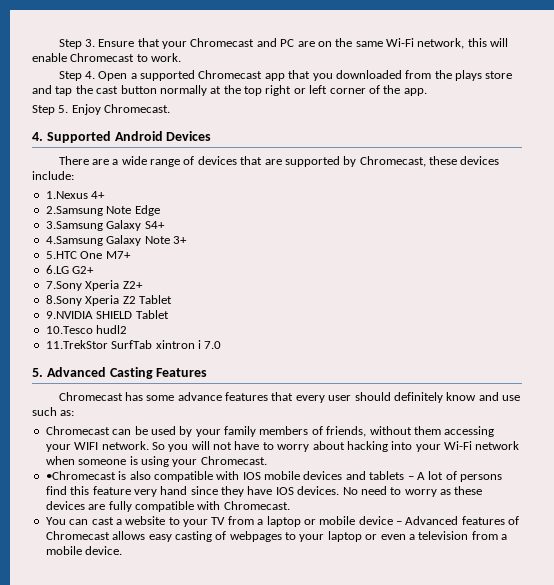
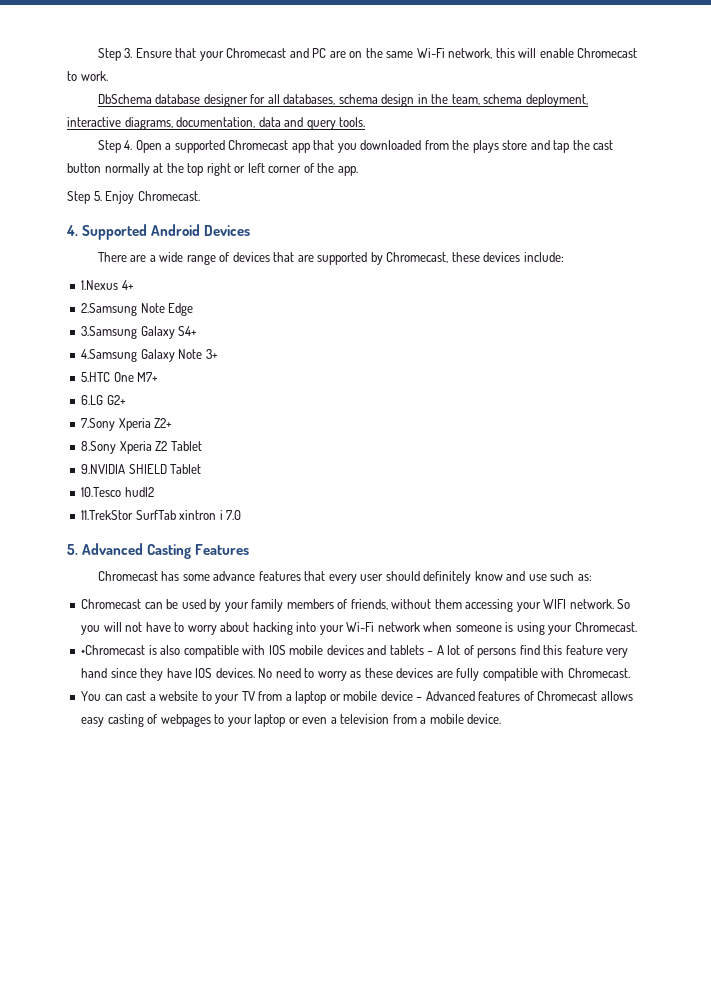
+ DbSchema database designer for all databases, schema design in the team, schema deployment, interactive diagrams, documentation, data and query tools.

